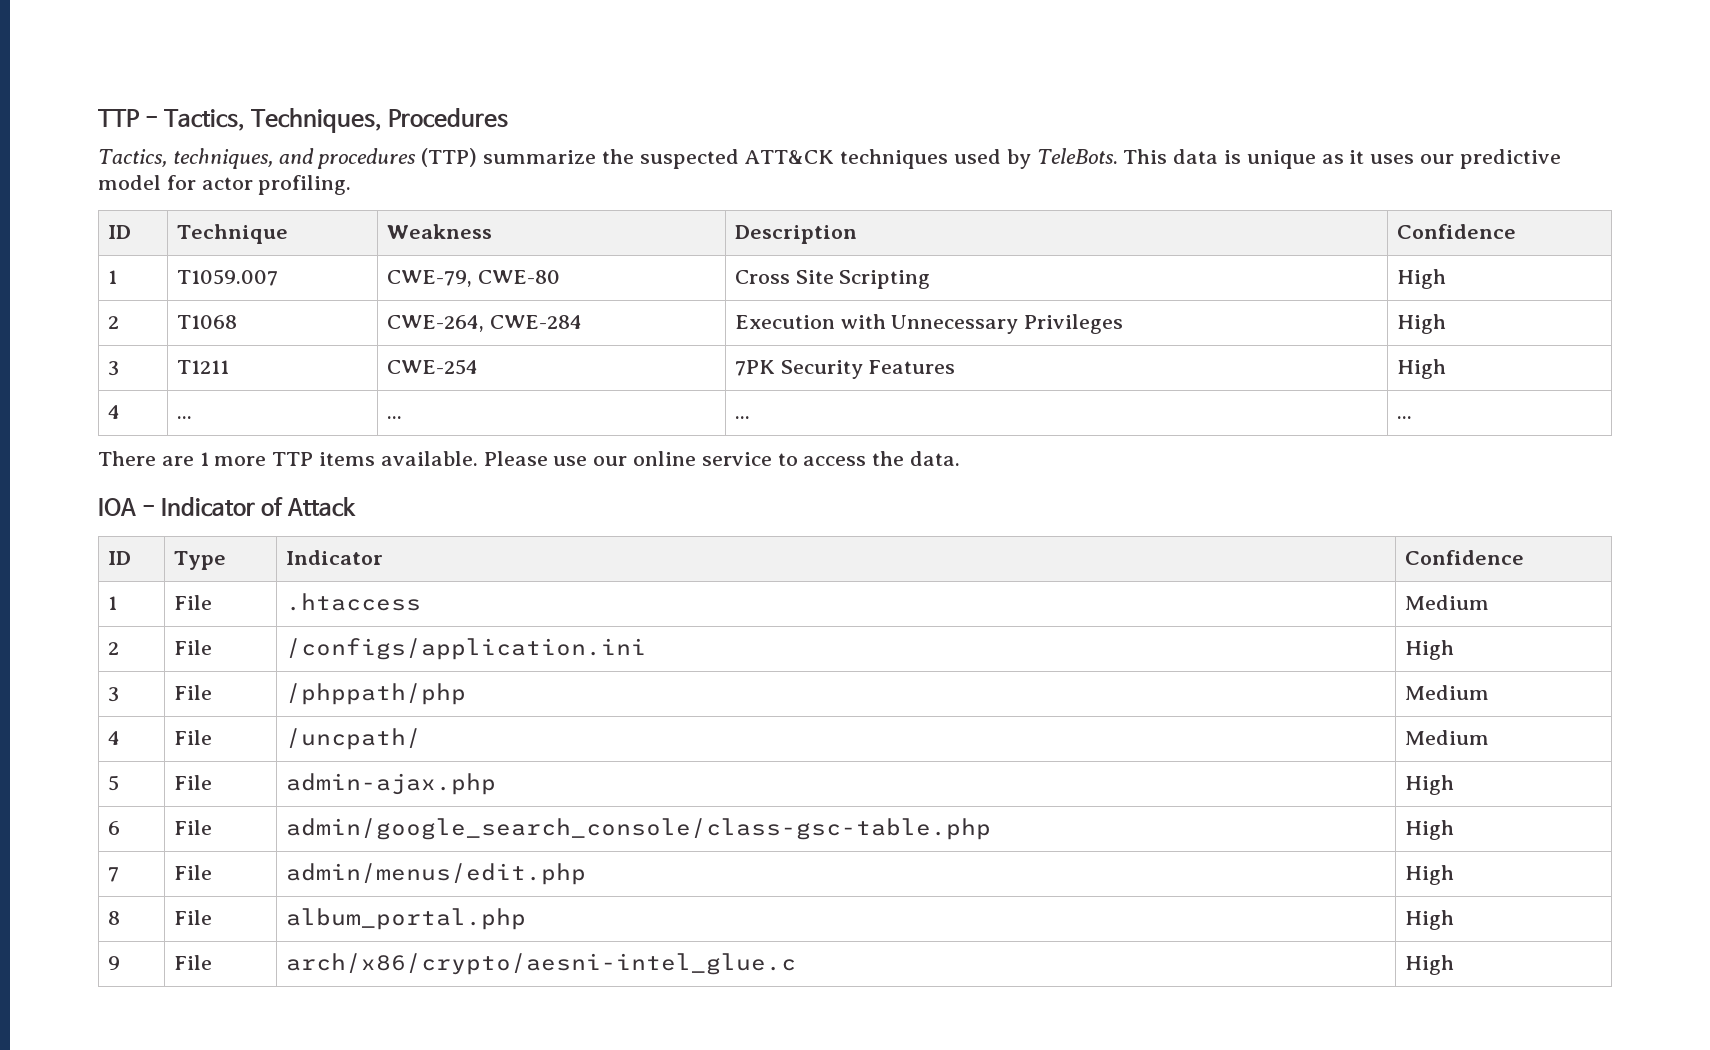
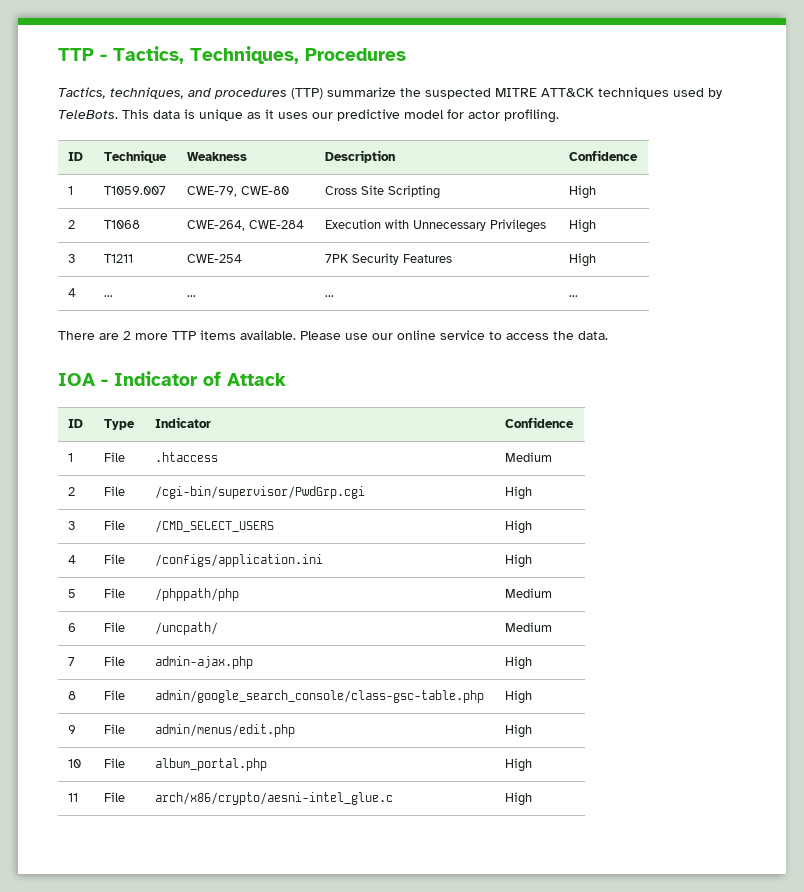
- Tactics, techniques, and procedures (TTP) summarize the suspected ATT&CK techniques used by TeleBots.
+ Tactics, techniques, and procedures (TTP) summarize the suspected MITRE ATT&CK techniques used by TeleBots.
- There are 1 more TTP items available.
+ There are 2 more TTP items available.
- 2 | File | /configs/application.ini | High
+ 2 | File | /cgi-bin/supervisor/PwdGrp.cgi | High
- 3 | File | /phppath/php | Medium
+ 3 | File | /CMD_SELECT_USERS | High
+ 4 | File | /configs/application.ini | High
+ 5 | File | /phppath/php | Medium
- 4 | File | /uncpath/ | Medium
+ 6 | File | /uncpath/ | Medium
- 5 | File | admin-ajax.php | High
+ 7 | File | admin-ajax.php | High
- 6 | File | admin/google_search_console/class-gsc-table.php | High
+ 8 | File | admin/google_search_console/class-gsc-table.php | High
- 7 | File | admin/menus/edit.php | High
+ 9 | File | admin/menus/edit.php | High
- 8 | File | album_portal.php | High
+ 10 | File | album_portal.php | High
- 9 | File | arch/x86/crypto/aesni-intel_glue.c | High
+ 11 | File | arch/x86/crypto/aesni-intel_glue.c | High

